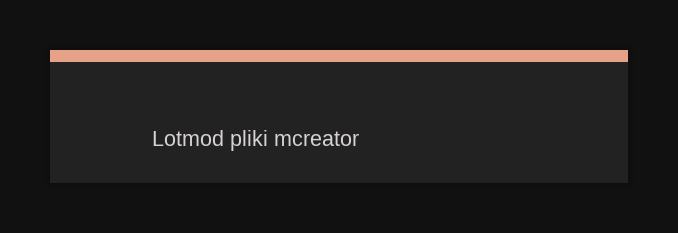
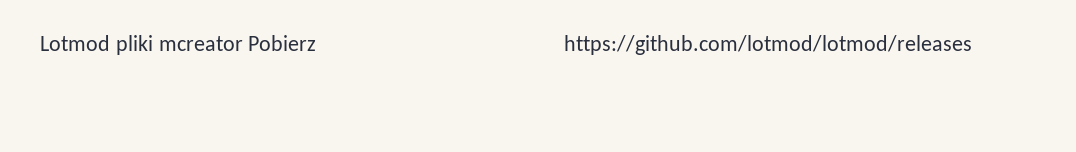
- Lotmod pliki mcreator
+ Lotmod pliki mcreator Pobierz https://github.com/lotmod/lotmod/releases

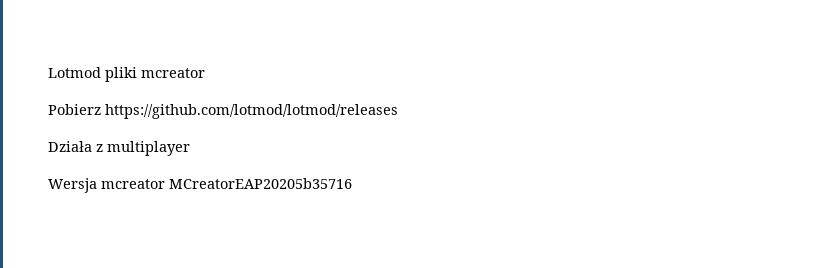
- Lotmod pliki mcreator Pobierz https://github.com/lotmod/lotmod/releases
+ Lotmod pliki mcreator
+ Pobierz https://github.com/lotmod/lotmod/releases
+ Działa z multiplayer
+ Wersja mcreator MCreatorEAP20205b35716

